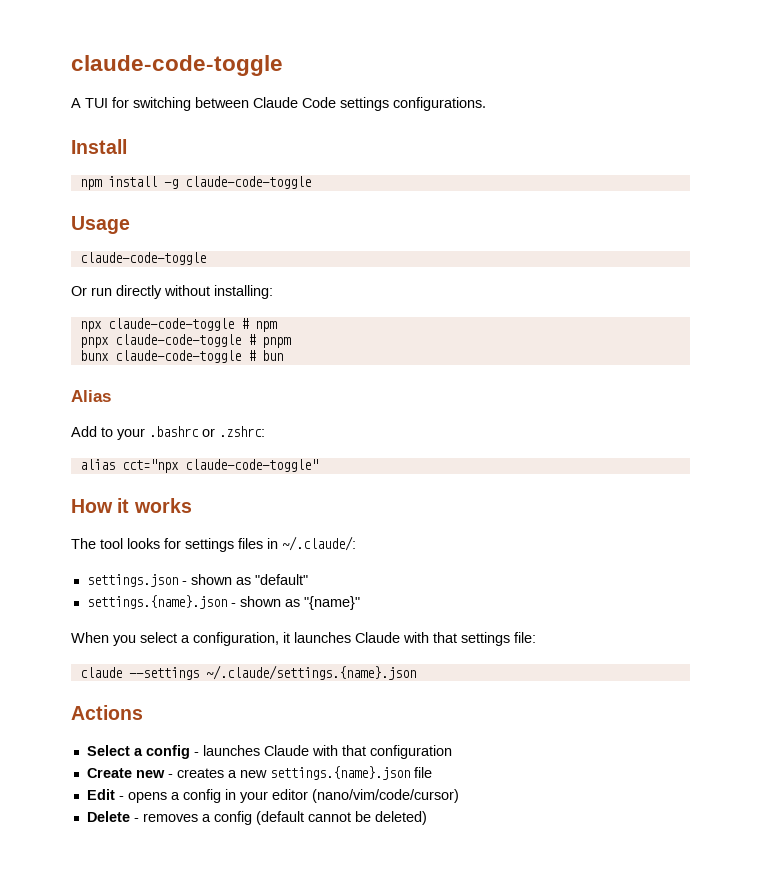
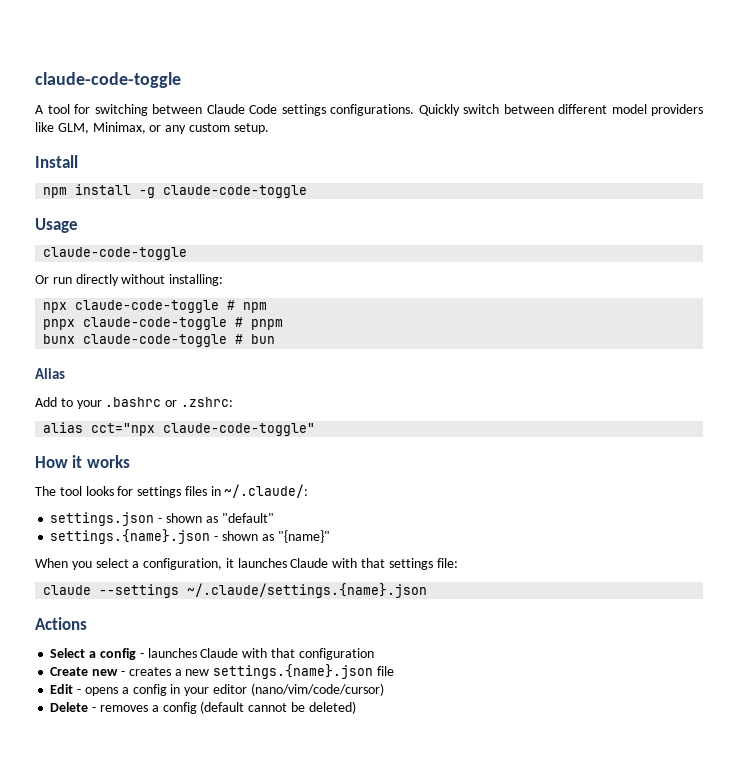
- A TUI for switching between Claude Code settings configurations.
+ A tool for switching between Claude Code settings configurations. Quickly switch between different model providers like GLM, Minimax, or any custom setup.

